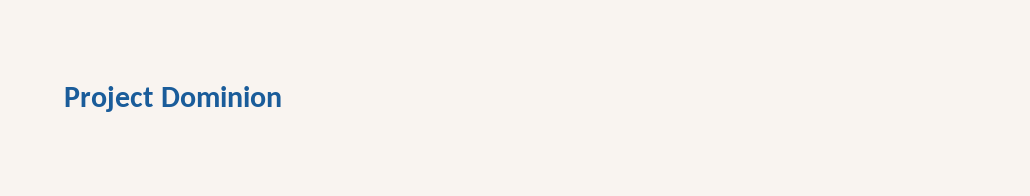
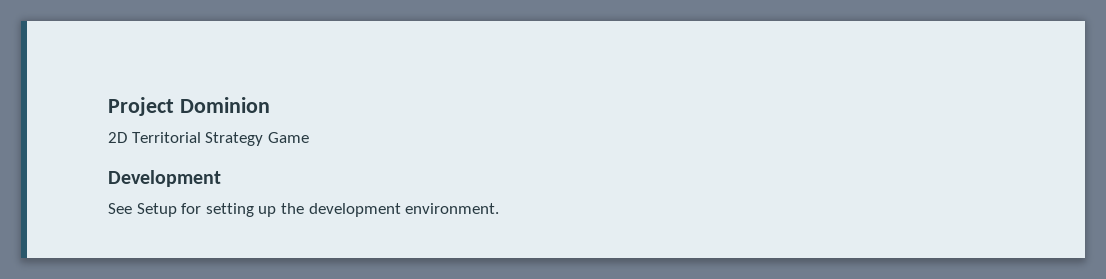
+ 2D Territorial Strategy Game
+ Development
+ See Setup for setting up the development environment.

